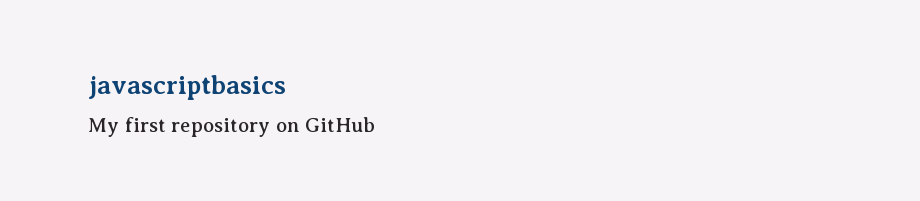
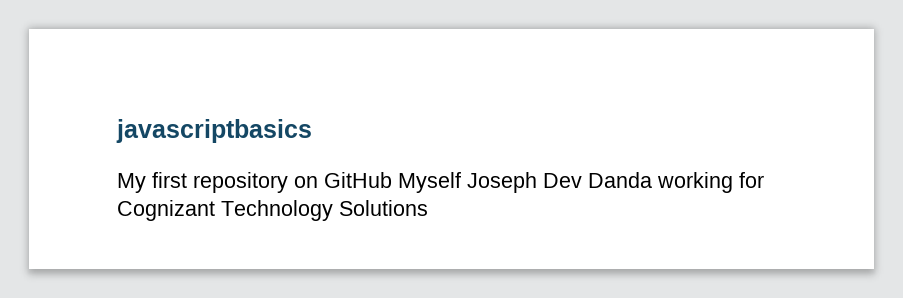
- My first repository on GitHub
+ My first repository on GitHub Myself Joseph Dev Danda working for Cognizant Technology Solutions

